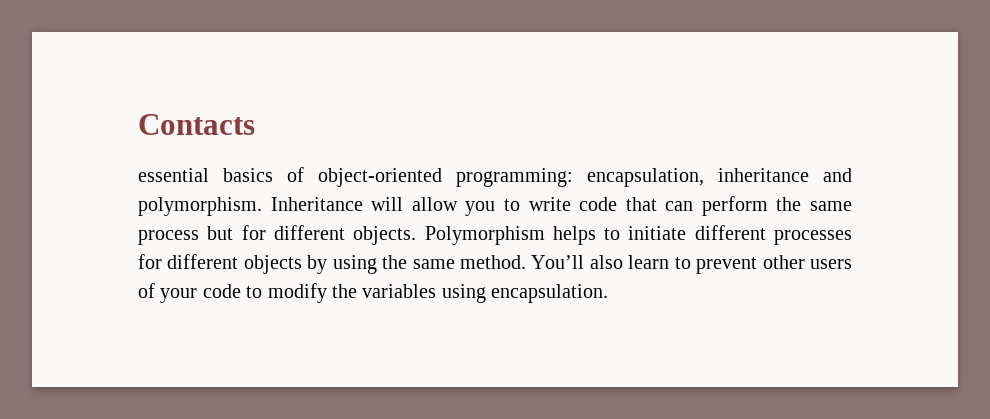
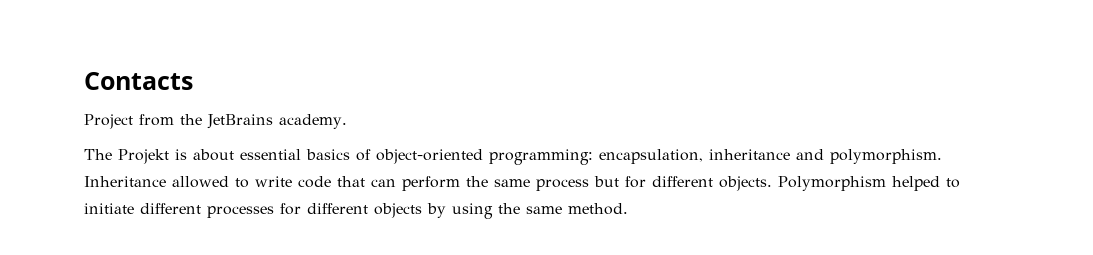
- essential basics of object-oriented programming: encapsulation, inheritance and polymorphism.
+ Project from the JetBrains academy.
+ The Projekt is about essential basics of object-oriented programming: encapsulation, inheritance and polymorphism.
- Inheritance will allow you to write code that can perform the same process but for different objects.
+ Inheritance allowed to write code that can perform the same process but for different objects.
- Polymorphism helps to initiate different processes for different objects by using the same method. You’ll also learn to prevent other users of your code to modify the variables using encapsulation.
+ Polymorphism helped to initiate different processes for different objects by using the same method.

